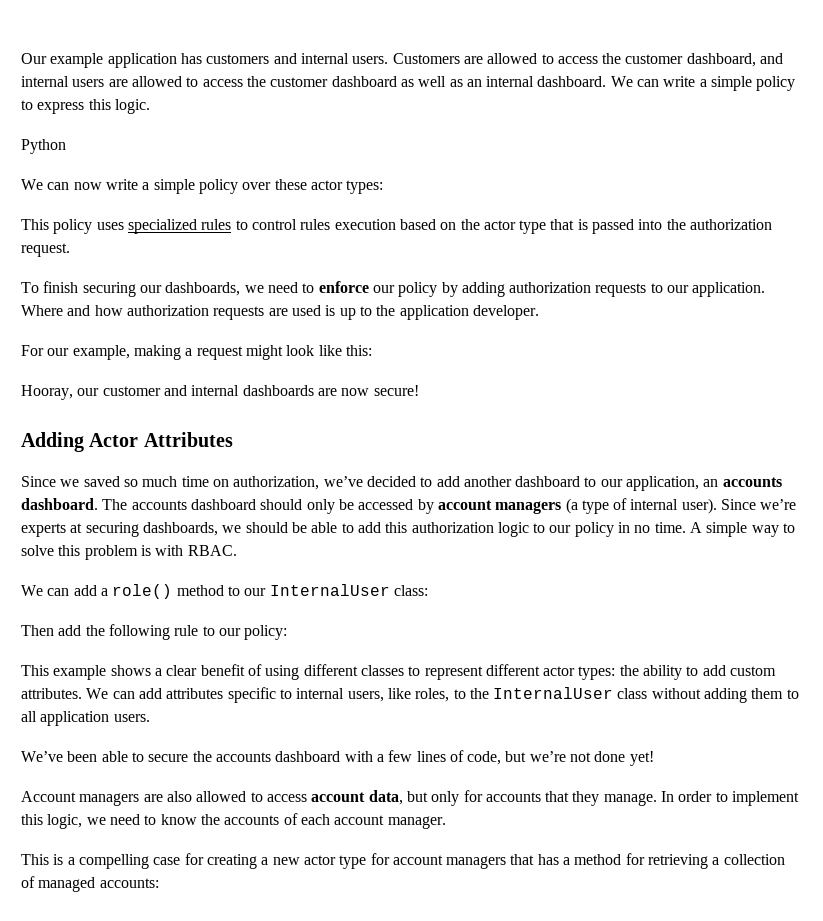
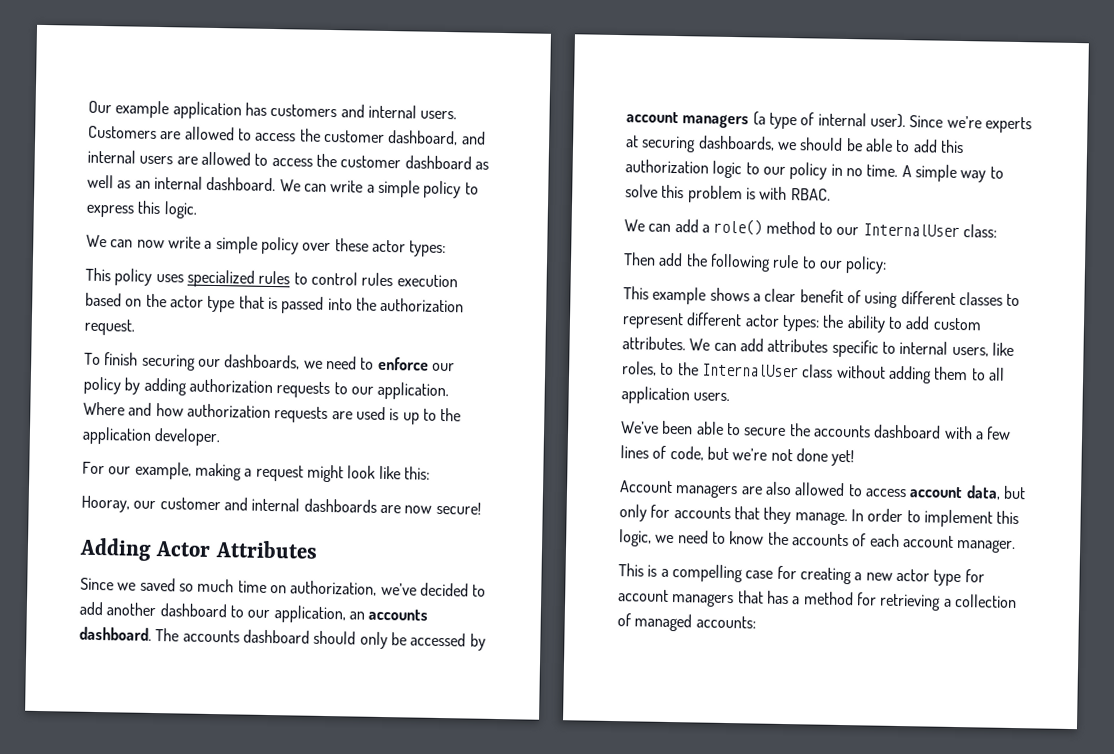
- Python

